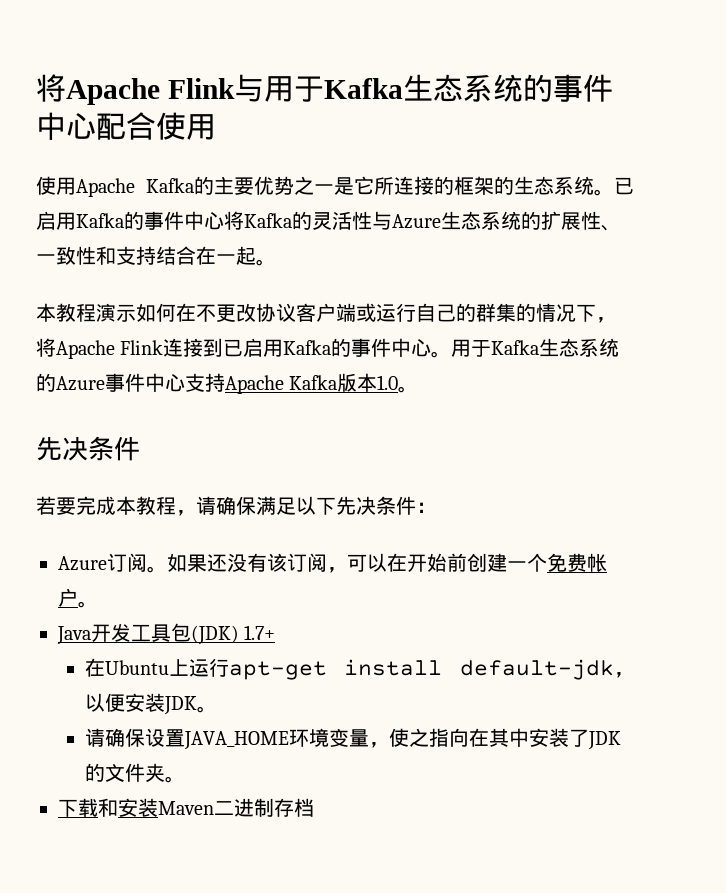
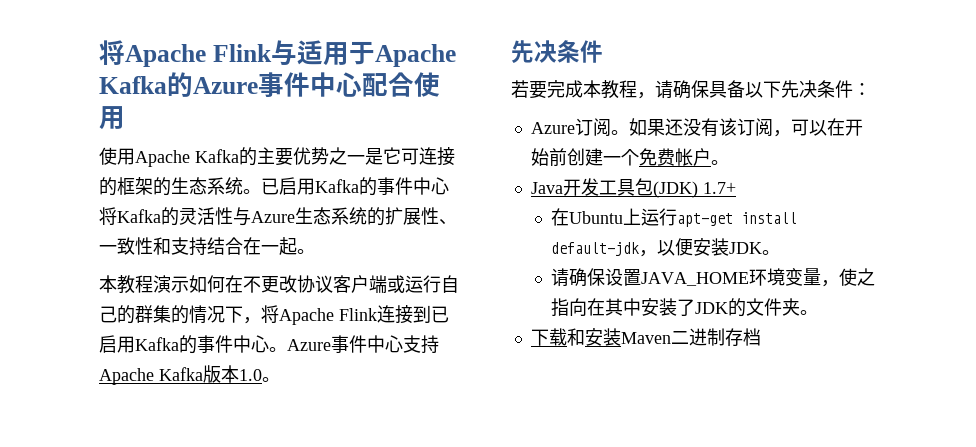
- 将Apache Flink与用于Kafka生态系统的事件中心配合使用
+ 将Apache Flink与适用于Apache Kafka的Azure事件中心配合使用
- 使用Apache Kafka的主要优势之一是它所连接的框架的生态系统。
+ 使用Apache Kafka的主要优势之一是它可连接的框架的生态系统。
- 用于Kafka生态系统的Azure事件中心支持Apache Kafka版本1.0。
+ Azure事件中心支持Apache Kafka版本1.0。
- 若要完成本教程，请确保满足以下先决条件：
+ 若要完成本教程，请确保具备以下先决条件：

